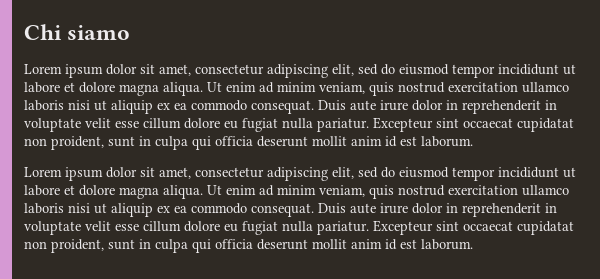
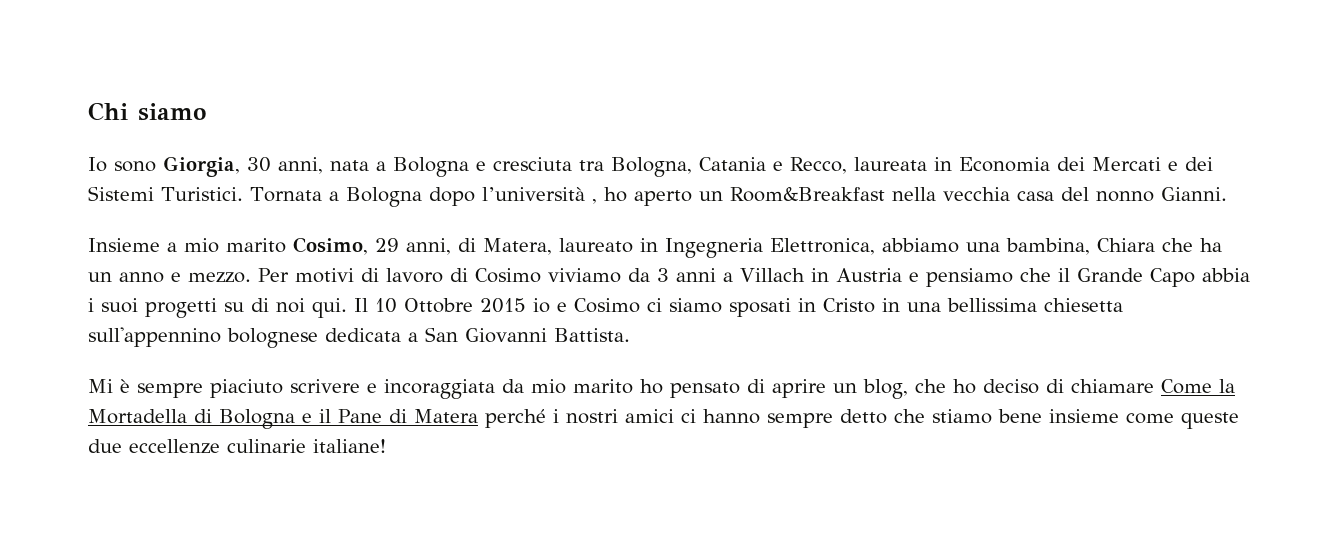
  Chi siamo
- Lorem ipsum dolor sit amet, consectetur adipiscing elit, sed do eiusmod tempor incididunt ut labore et dolore magna aliqua. Ut enim ad minim veniam, quis nostrud exercitation ullamco laboris nisi ut aliquip ex ea commodo consequat. Duis aute irure dolor in reprehenderit in voluptate velit esse cillum dolore eu fugiat nulla pariatur. Excepteur sint occaecat cupidatat non proident, sunt in culpa qui officia deserunt mollit anim id est laborum.
- Lorem ipsum dolor sit amet, consectetur adipiscing elit, sed do eiusmod tempor incididunt ut labore et dolore magna aliqua. Ut enim ad minim veniam, quis nostrud exercitation ullamco laboris nisi ut aliquip ex ea commodo consequat. Duis aute irure dolor in reprehenderit in voluptate velit esse cillum dolore eu fugiat nulla pariatur. Excepteur sint occaecat cupidatat non proident, sunt in culpa qui officia deserunt mollit anim id est laborum.
+ Io sono Giorgia, 30 anni, nata a Bologna e cresciuta tra Bologna, Catania e Recco, laureata in Economia dei Mercati e dei Sistemi Turistici. Tornata a Bologna dopo l’università , ho aperto un Room&Breakfast nella vecchia casa del nonno Gianni.
+ Insieme a mio marito Cosimo, 29 anni, di Matera, laureato in Ingegneria Elettronica, abbiamo una bambina, Chiara che ha un anno e mezzo. Per motivi di lavoro di Cosimo viviamo da 3 anni a Villach in Austria e pensiamo che il Grande Capo abbia i suoi progetti su di noi qui. Il 10 Ottobre 2015 io e Cosimo ci siamo sposati in Cristo in una bellissima chiesetta sull'appennino bolognese dedicata a San Giovanni Battista.
+ Mi è sempre piaciuto scrivere e incoraggiata da mio marito ho pensato di aprire un blog, che ho deciso di chiamare Come la Mortadella di Bologna e il Pane di Matera perché i nostri amici ci hanno sempre detto che stiamo bene insieme come queste due eccellenze culinarie italiane!

